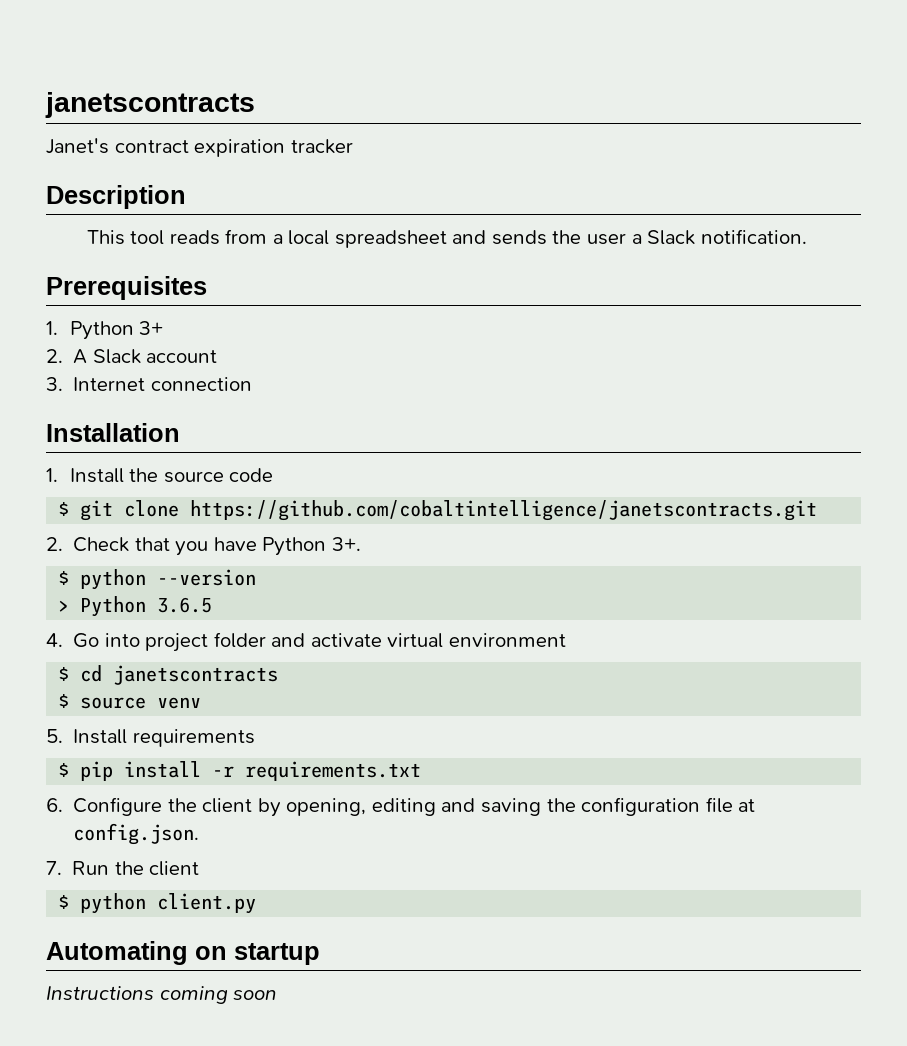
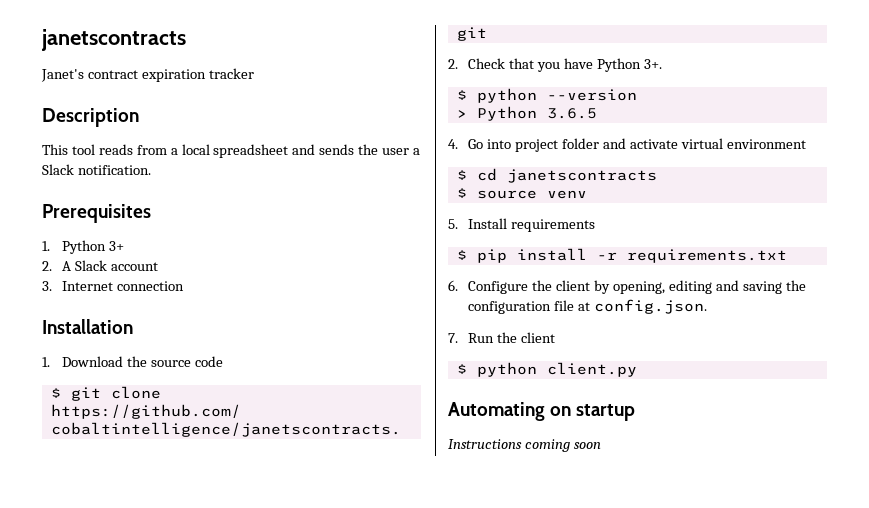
- 1. Install the source code
+ 1. Download the source code

